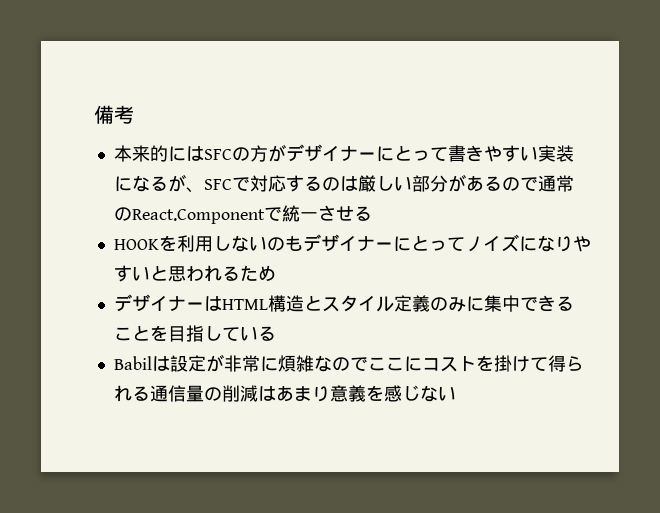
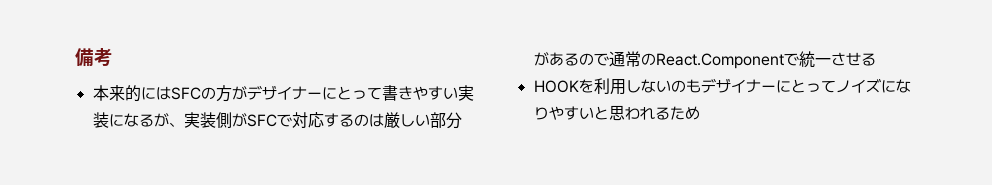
- 本来的にはSFCの方がデザイナーにとって書きやすい実装になるが、SFCで対応するのは厳しい部分があるので通常のReact.Componentで統一させる
+ 本来的にはSFCの方がデザイナーにとって書きやすい実装になるが、実装側がSFCで対応するのは厳しい部分があるので通常のReact.Componentで統一させる
- デザイナーはHTML構造とスタイル定義のみに集中できることを目指している
- Babilは設定が非常に煩雑なのでここにコストを掛けて得られる通信量の削減はあまり意義を感じない

